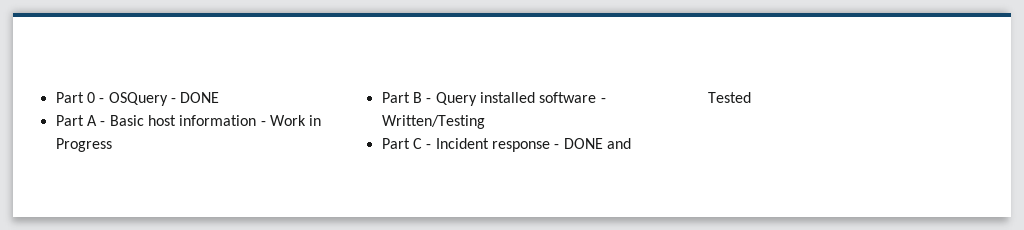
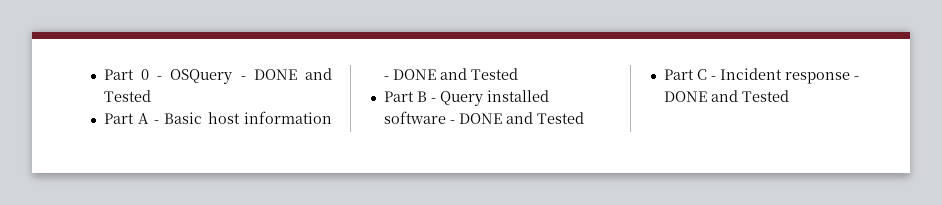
- Part 0 - OSQuery - DONE
+ Part 0 - OSQuery - DONE and Tested
- Part A - Basic host information - Work in Progress
+ Part A - Basic host information - DONE and Tested
- Part B - Query installed software - Written/Testing
+ Part B - Query installed software - DONE and Tested

